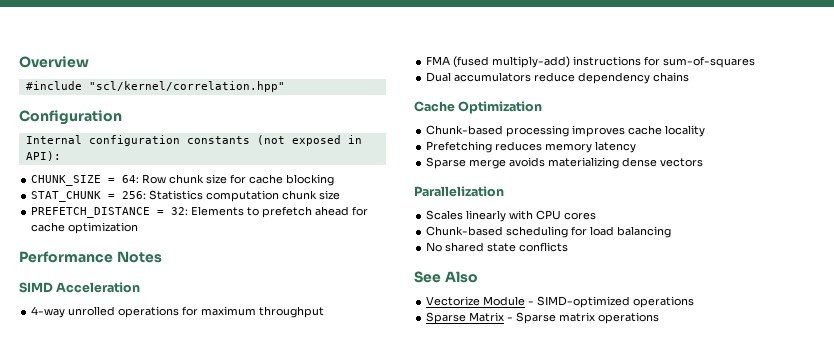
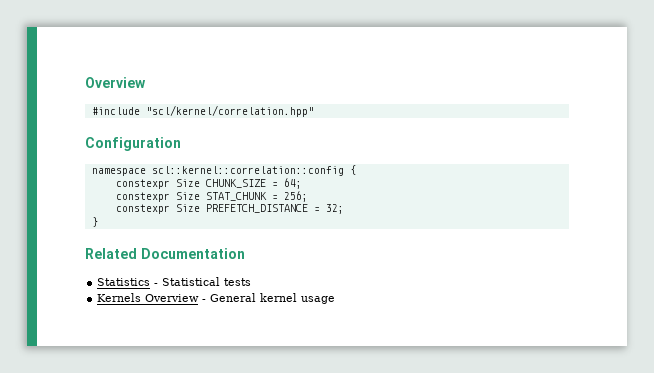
- Internal configuration constants (not exposed in API):
- CHUNK_SIZE = 64: Row chunk size for cache blocking
- STAT_CHUNK = 256: Statistics computation chunk size
- PREFETCH_DISTANCE = 32: Elements to prefetch ahead for cache optimization
- Performance Notes
- SIMD Acceleration
- 4-way unrolled operations for maximum throughput
- FMA (fused multiply-add) instructions for sum-of-squares
- Dual accumulators reduce dependency chains
- Cache Optimization
- Chunk-based processing improves cache locality
- Prefetching reduces memory latency
- Sparse merge avoids materializing dense vectors
- Parallelization
- Scales linearly with CPU cores
- Chunk-based scheduling for load balancing
- No shared state conflicts
- See Also
- Vectorize Module - SIMD-optimized operations
- Sparse Matrix - Sparse matrix operations
+ namespace scl::kernel::correlation::config {
+ constexpr Size CHUNK_SIZE = 64;
+ constexpr Size STAT_CHUNK = 256;
+ constexpr Size PREFETCH_DISTANCE = 32;
+ }
+ Related Documentation
+ Statistics - Statistical tests
+ Kernels Overview - General kernel usage

